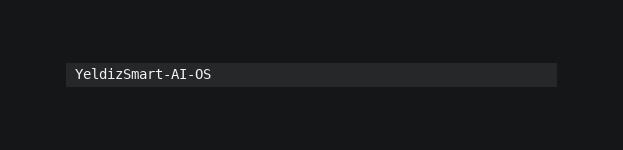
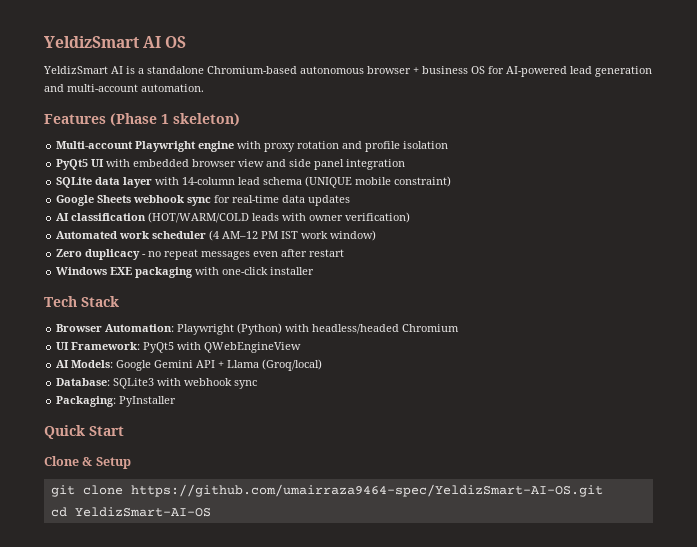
- YeldizSmart-AI-OS
+ YeldizSmart AI OS
+ YeldizSmart AI is a standalone Chromium-based autonomous browser + business OS for AI-powered lead generation and multi-account automation.
+ Features (Phase 1 skeleton)
+ Multi-account Playwright engine with proxy rotation and profile isolation
+ PyQt5 UI with embedded browser view and side panel integration
+ SQLite data layer with 14-column lead schema (UNIQUE mobile constraint)
+ Google Sheets webhook sync for real-time data updates
+ AI classification (HOT/WARM/COLD leads with owner verification)
+ Automated work scheduler (4 AM–12 PM IST work window)
+ Zero duplicacy - no repeat messages even after restart
+ Windows EXE packaging with one-click installer
+ Tech Stack
+ Browser Automation: Playwright (Python) with headless/headed Chromium
+ UI Framework: PyQt5 with QWebEngineView
+ AI Models: Google Gemini API + Llama (Groq/local)
+ Database: SQLite3 with webhook sync
+ Packaging: PyInstaller
+ Quick Start
+ Clone & Setup
+ git clone https://github.com/umairraza9464-spec/YeldizSmart-AI-OS.git
+ cd YeldizSmart-AI-OS

